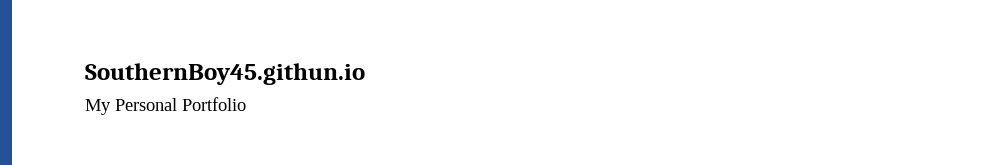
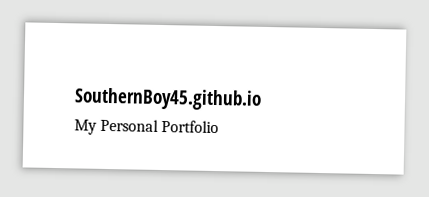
- SouthernBoy45.githun.io
+ SouthernBoy45.github.io

